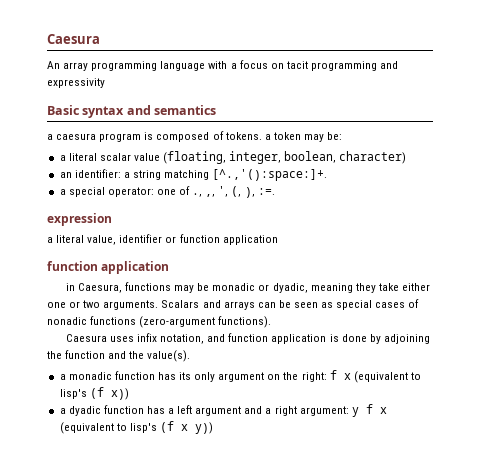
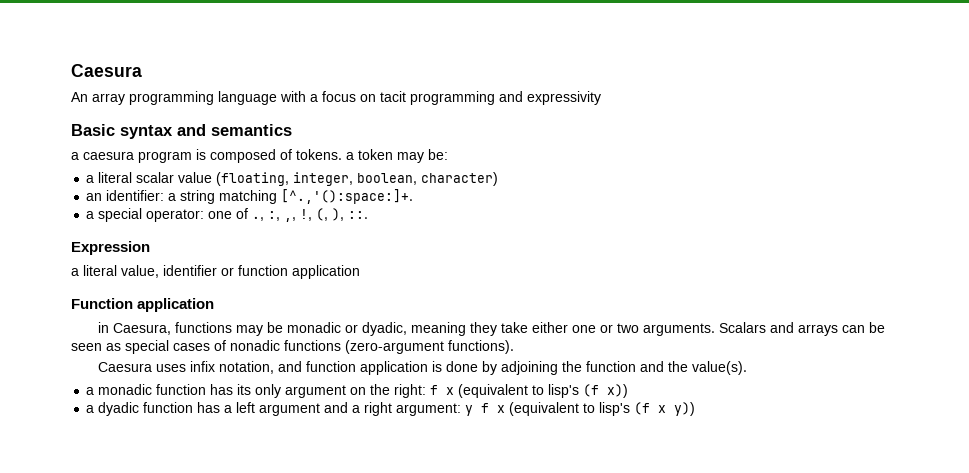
- a special operator: one of ., ,, ', (, ), :=.
- expression
+ a special operator: one of ., :, ,, !, (, ), ::.
+ Expression
  a literal value, identifier or function application
- function application
+ Function application

